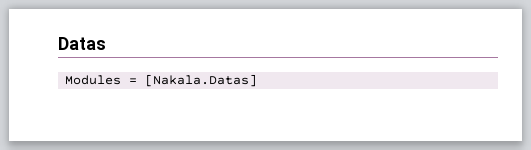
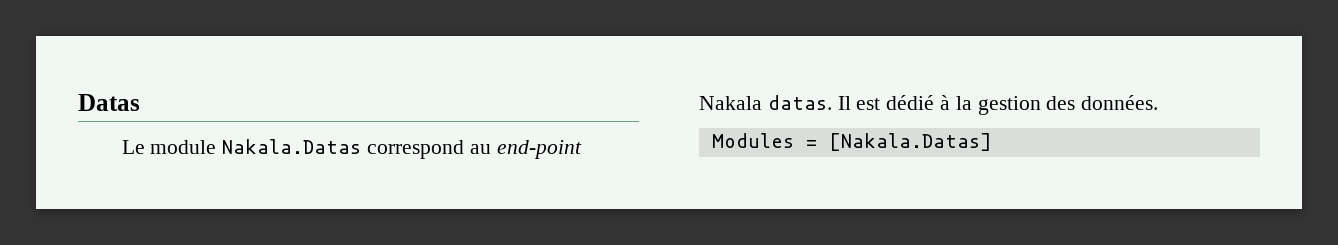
+ Le module Nakala.Datas correspond au end-point Nakala datas. Il est dédié à la gestion des données.

